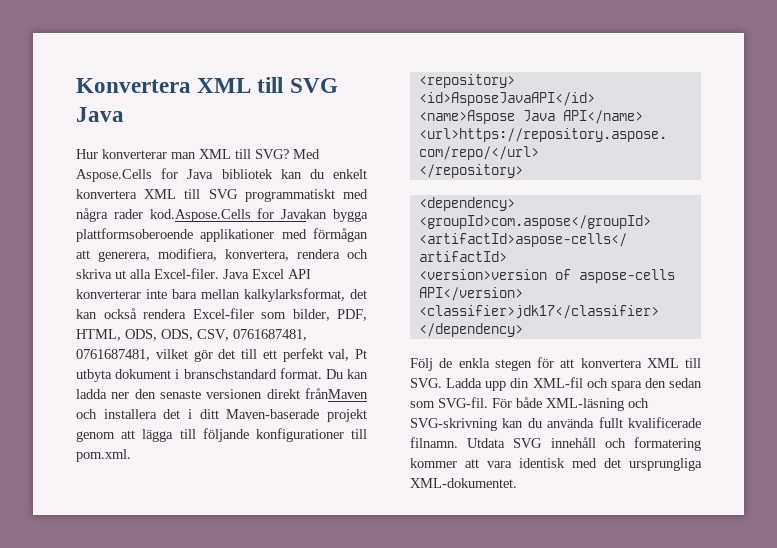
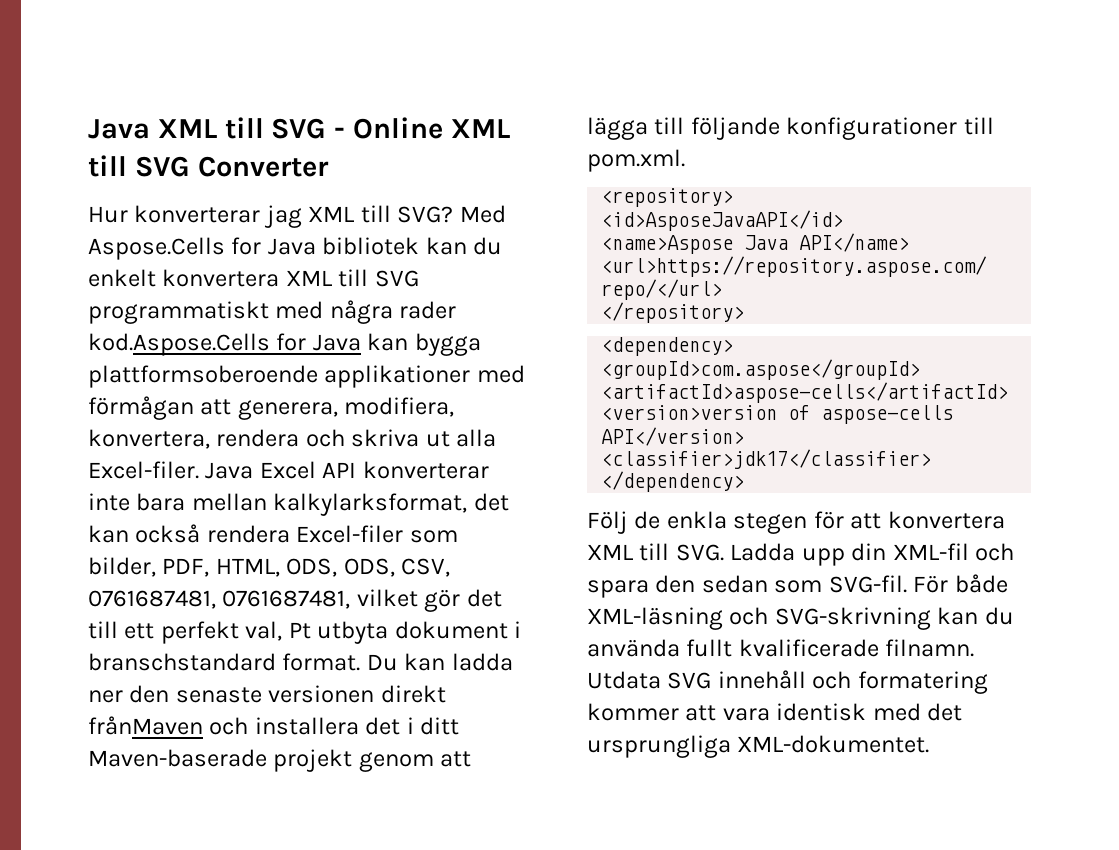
- Konvertera XML till SVG Java
+ Java XML till SVG - Online XML till SVG Converter
- Hur konverterar man XML till SVG?
+ Hur konverterar jag XML till SVG?
- Med Aspose.Cells for Java bibliotek kan du enkelt konvertera XML till SVG programmatiskt med några rader kod.Aspose.Cells for Javakan bygga plattformsoberoende applikationer med förmågan att generera, modifiera, konvertera, rendera och skriva ut alla Excel-filer.
+ Med Aspose.Cells for Java bibliotek kan du enkelt konvertera XML till SVG programmatiskt med några rader kod.Aspose.Cells for Java kan bygga plattformsoberoende applikationer med förmågan att generera, modifiera, konvertera, rendera och skriva ut alla Excel-filer.

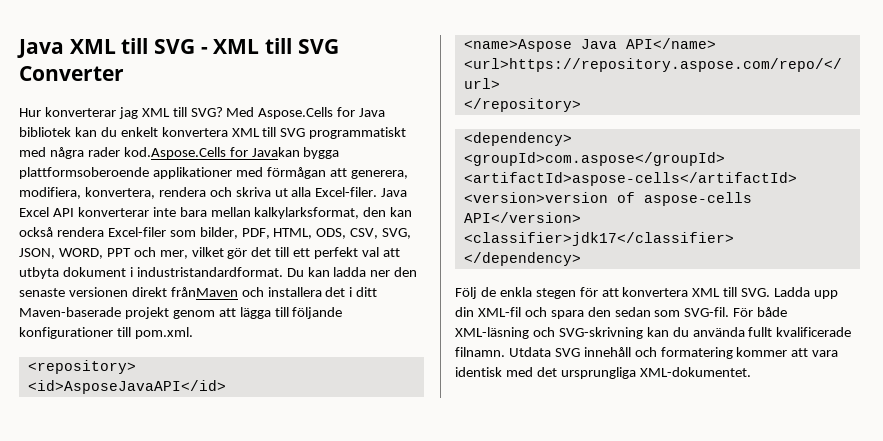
- Java XML till SVG - Online XML till SVG Converter
+ Java XML till SVG - XML till SVG Converter
- Med Aspose.Cells for Java bibliotek kan du enkelt konvertera XML till SVG programmatiskt med några rader kod.Aspose.Cells for Java kan bygga plattformsoberoende applikationer med förmågan att generera, modifiera, konvertera, rendera och skriva ut alla Excel-filer.
+ Med Aspose.Cells for Java bibliotek kan du enkelt konvertera XML till SVG programmatiskt med några rader kod.Aspose.Cells for Javakan bygga plattformsoberoende applikationer med förmågan att generera, modifiera, konvertera, rendera och skriva ut alla Excel-filer.
- Java Excel API konverterar inte bara mellan kalkylarksformat, det kan också rendera Excel-filer som bilder, PDF, HTML, ODS, ODS, CSV, 0761687481, 0761687481, vilket gör det till ett perfekt val, Pt utbyta dokument i branschstandard format.
+ Java Excel API konverterar inte bara mellan kalkylarksformat, den kan också rendera Excel-filer som bilder, PDF, HTML, ODS, CSV, SVG, JSON, WORD, PPT och mer, vilket gör det till ett perfekt val att utbyta dokument i industristandardformat.

